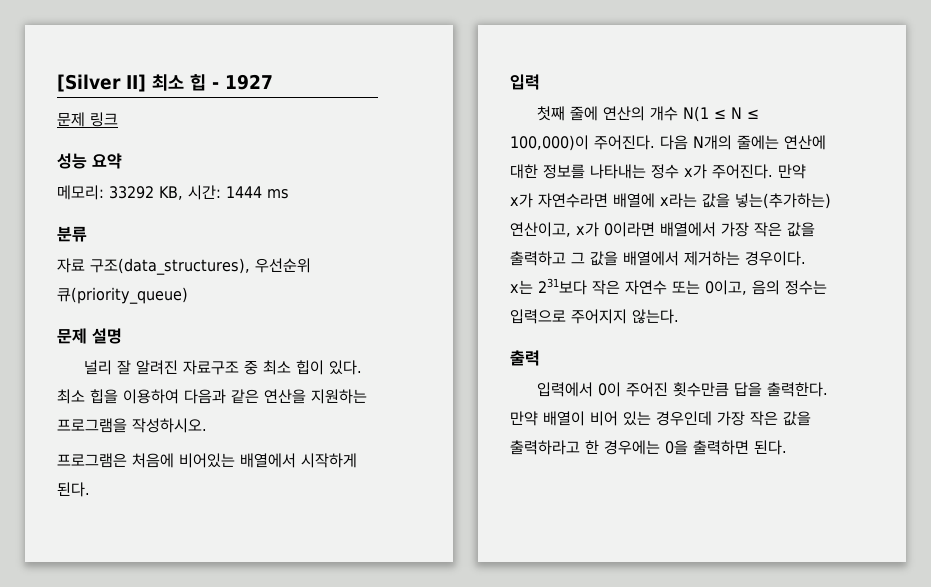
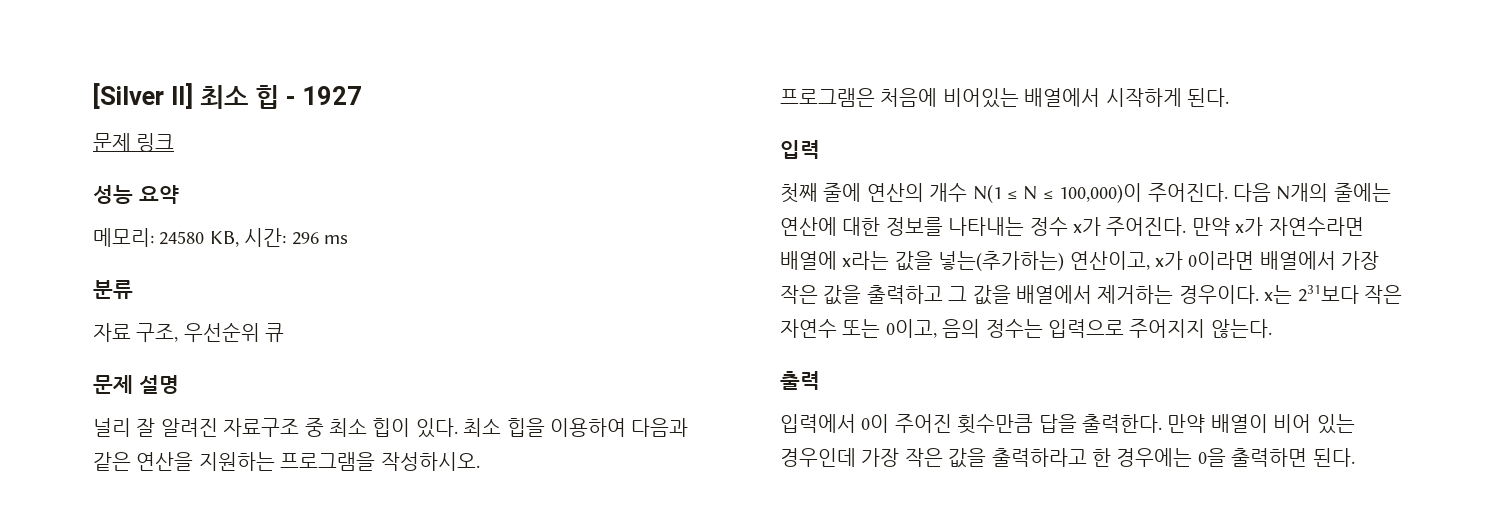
- 메모리: 33292 KB, 시간: 1444 ms
+ 메모리: 24580 KB, 시간: 296 ms
- 자료 구조(data_structures), 우선순위 큐(priority_queue)
+ 자료 구조, 우선순위 큐

